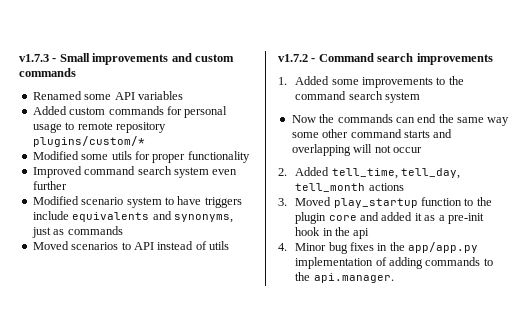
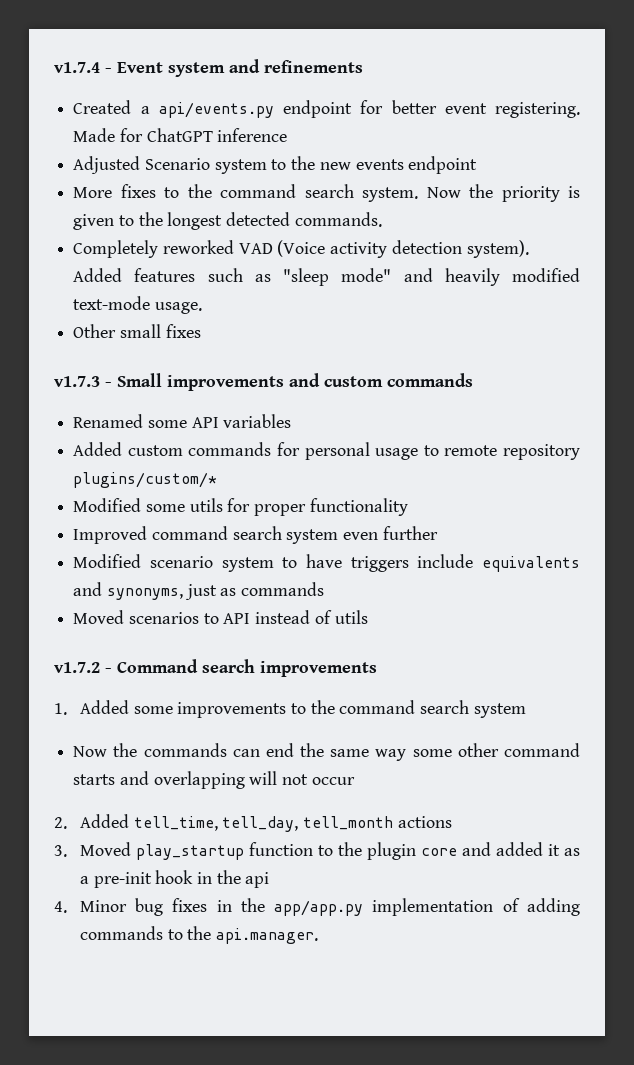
+ v1.7.4 - Event system and refinements
+ Created a api/events.py endpoint for better event registering. Made for ChatGPT inference
+ Adjusted Scenario system to the new events endpoint
+ More fixes to the command search system. Now the priority is given to the longest detected commands.
+ Completely reworked VAD (Voice activity detection system). Added features such as "sleep mode" and heavily modified text-mode usage.
+ Other small fixes

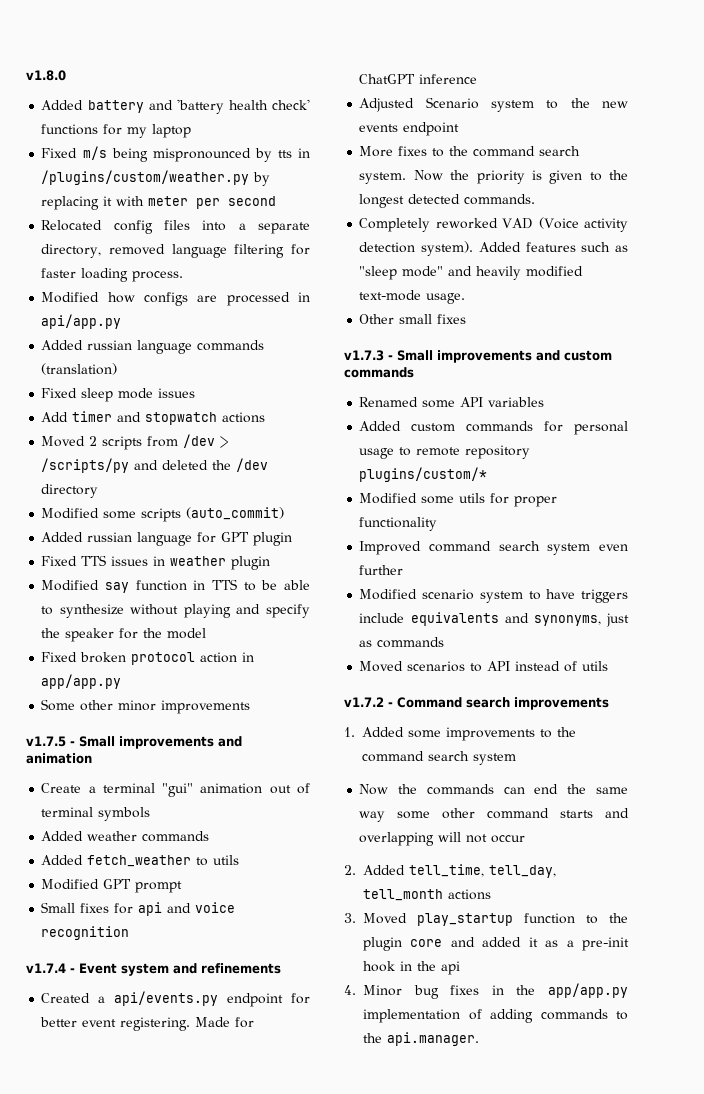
+ v1.8.0
+ Added battery and 'battery health check' functions for my laptop
+ Fixed m/s being mispronounced by tts in /plugins/custom/weather.py by replacing it with meter per second
+ Relocated config files into a separate directory, removed language filtering for faster loading process.
+ Modified how configs are processed in api/app.py
+ Added russian language commands (translation)
+ Fixed sleep mode issues
+ Add timer and stopwatch actions
+ Moved 2 scripts from /dev > /scripts/py and deleted the /dev directory
+ Modified some scripts (auto_commit)
+ Added russian language for GPT plugin
+ Fixed TTS issues in weather plugin
+ Modified say function in TTS to be able to synthesize without playing and specify the speaker for the model
+ Fixed broken protocol action in app/app.py
+ Some other minor improvements
+ v1.7.5 - Small improvements and animation
+ Create a terminal "gui" animation out of terminal symbols
+ Added weather commands
+ Added fetch_weather to utils
+ Modified GPT prompt
+ Small fixes for api and voice recognition

